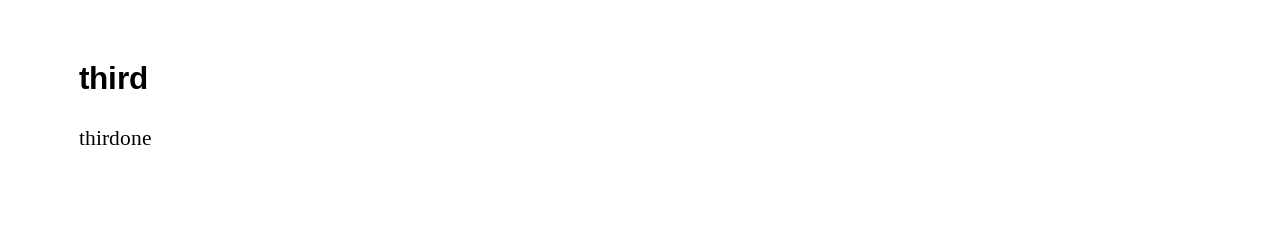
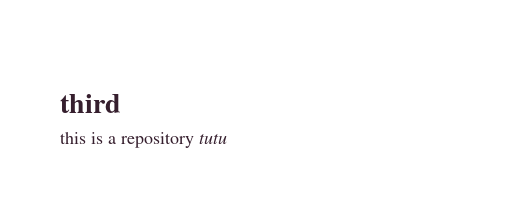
- thirdone
+ this is a repository tutu

